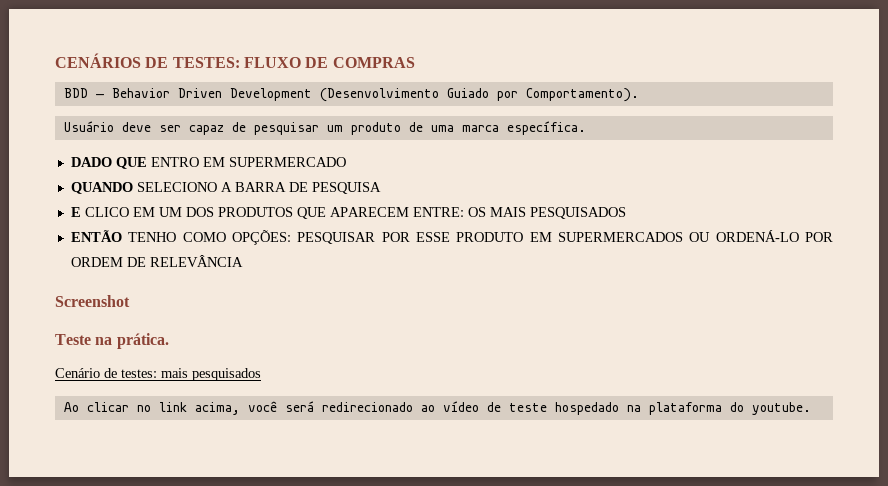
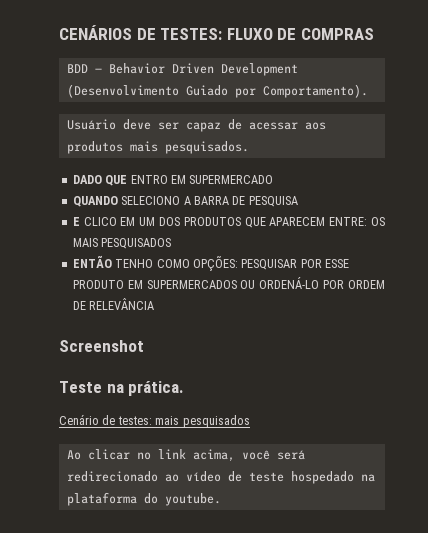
- Usuário deve ser capaz de pesquisar um produto de uma marca específica.
+ Usuário deve ser capaz de acessar aos produtos mais pesquisados.

